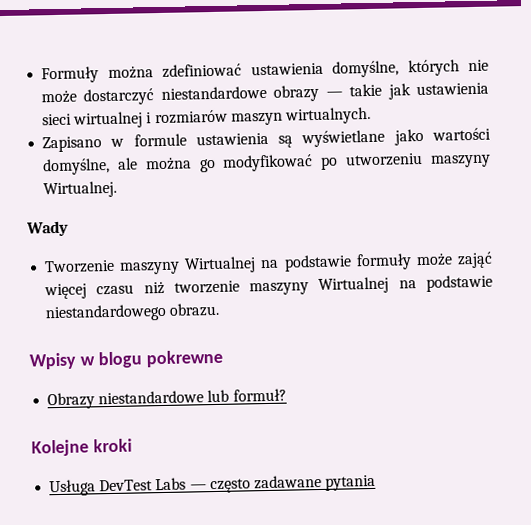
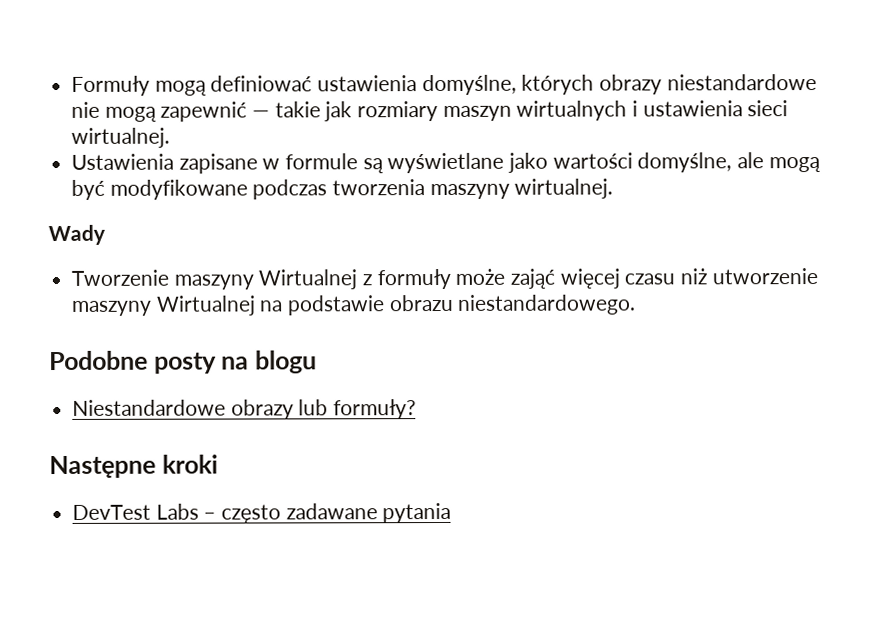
- Formuły można zdefiniować ustawienia domyślne, których nie może dostarczyć niestandardowe obrazy — takie jak ustawienia sieci wirtualnej i rozmiarów maszyn wirtualnych.
- Zapisano w formule ustawienia są wyświetlane jako wartości domyślne, ale można go modyfikować po utworzeniu maszyny Wirtualnej.
+ Formuły mogą definiować ustawienia domyślne, których obrazy niestandardowe nie mogą zapewnić — takie jak rozmiary maszyn wirtualnych i ustawienia sieci wirtualnej.
+ Ustawienia zapisane w formule są wyświetlane jako wartości domyślne, ale mogą być modyfikowane podczas tworzenia maszyny wirtualnej.
- Tworzenie maszyny Wirtualnej na podstawie formuły może zająć więcej czasu niż tworzenie maszyny Wirtualnej na podstawie niestandardowego obrazu.
- Wpisy w blogu pokrewne
- Obrazy niestandardowe lub formuł?
- Kolejne kroki
+ Tworzenie maszyny Wirtualnej z formuły może zająć więcej czasu niż utworzenie maszyny Wirtualnej na podstawie obrazu niestandardowego.
+ Podobne posty na blogu
+ Niestandardowe obrazy lub formuły?
+ Następne kroki
- Usługa DevTest Labs — często zadawane pytania
+ DevTest Labs – często zadawane pytania

